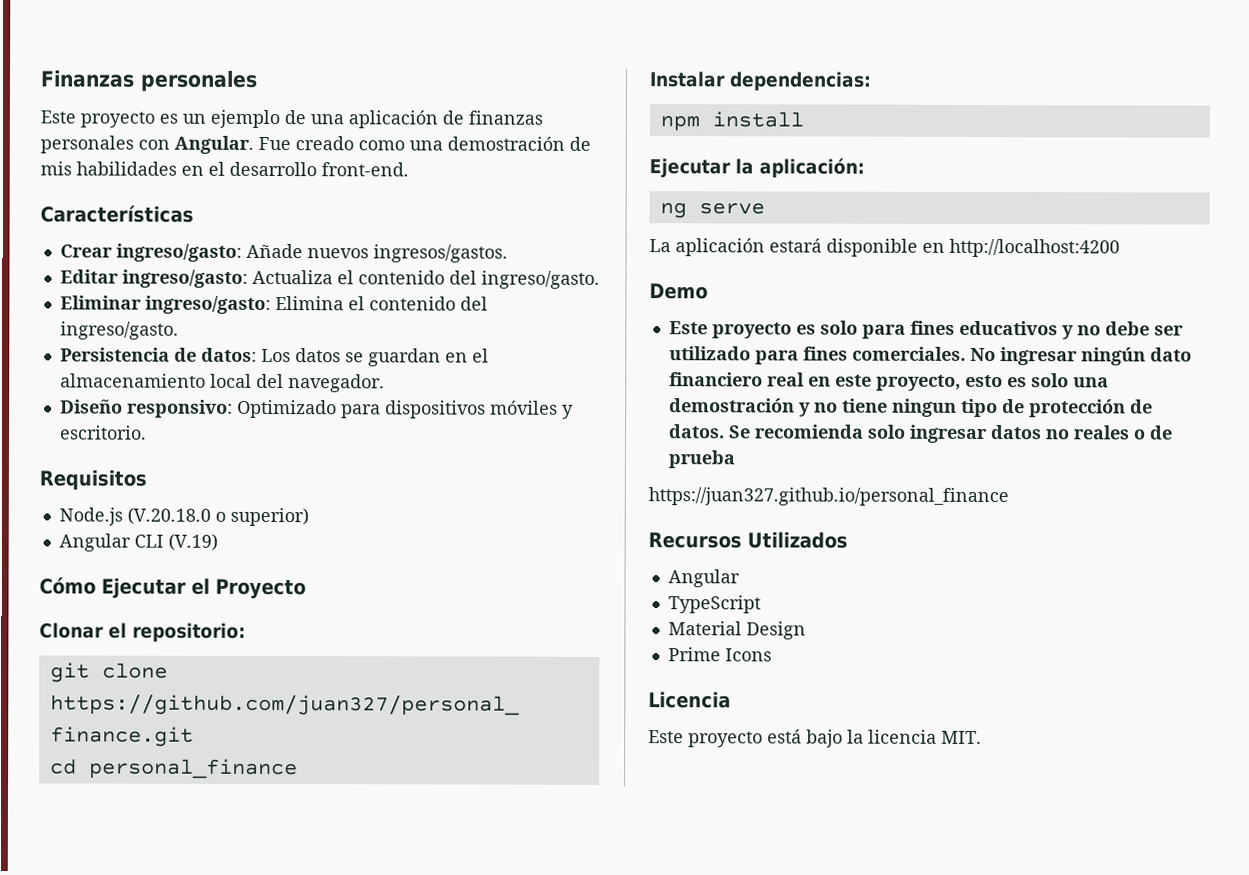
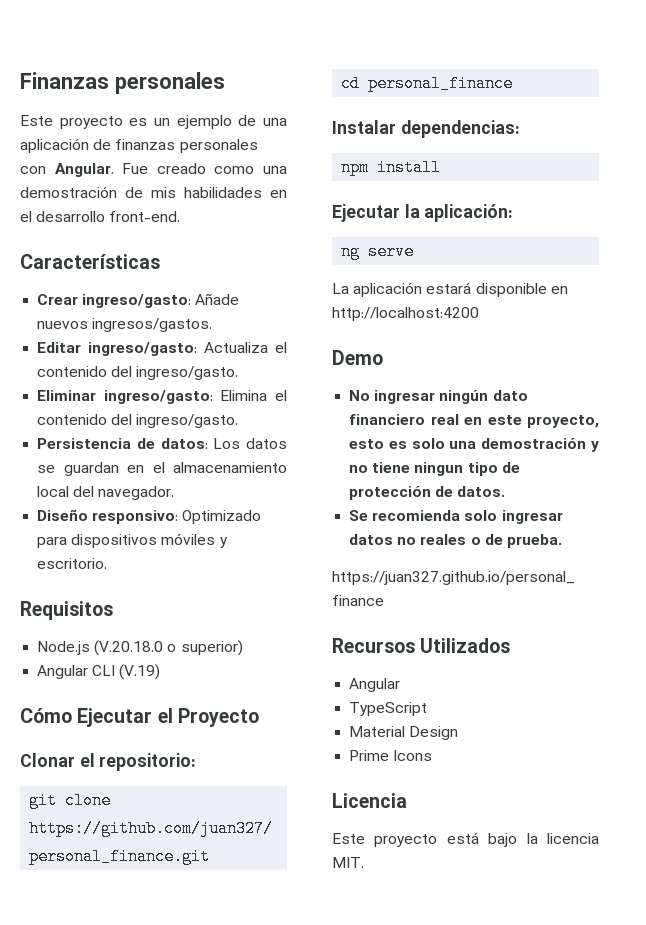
- Este proyecto es solo para fines educativos y no debe ser utilizado para fines comerciales. No ingresar ningún dato financiero real en este proyecto, esto es solo una demostración y no tiene ningun tipo de protección de datos. Se recomienda solo ingresar datos no reales o de prueba
+ No ingresar ningún dato financiero real en este proyecto, esto es solo una demostración y no tiene ningun tipo de protección de datos.
+ Se recomienda solo ingresar datos no reales o de prueba.

